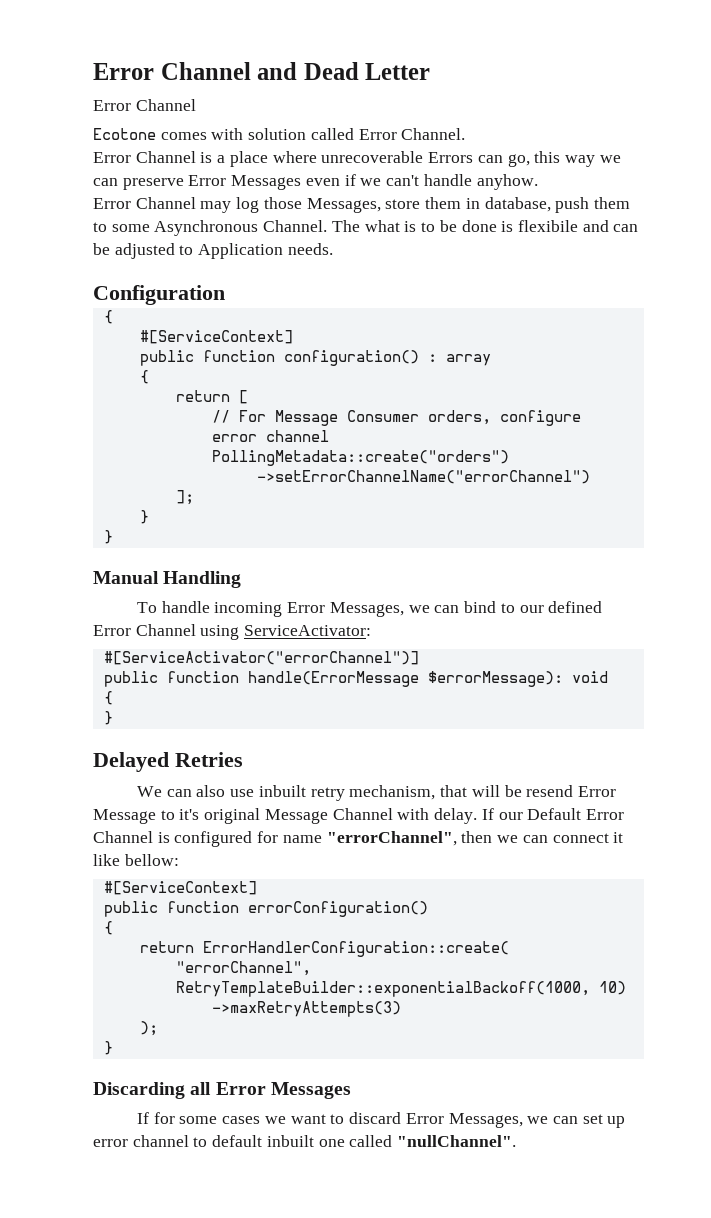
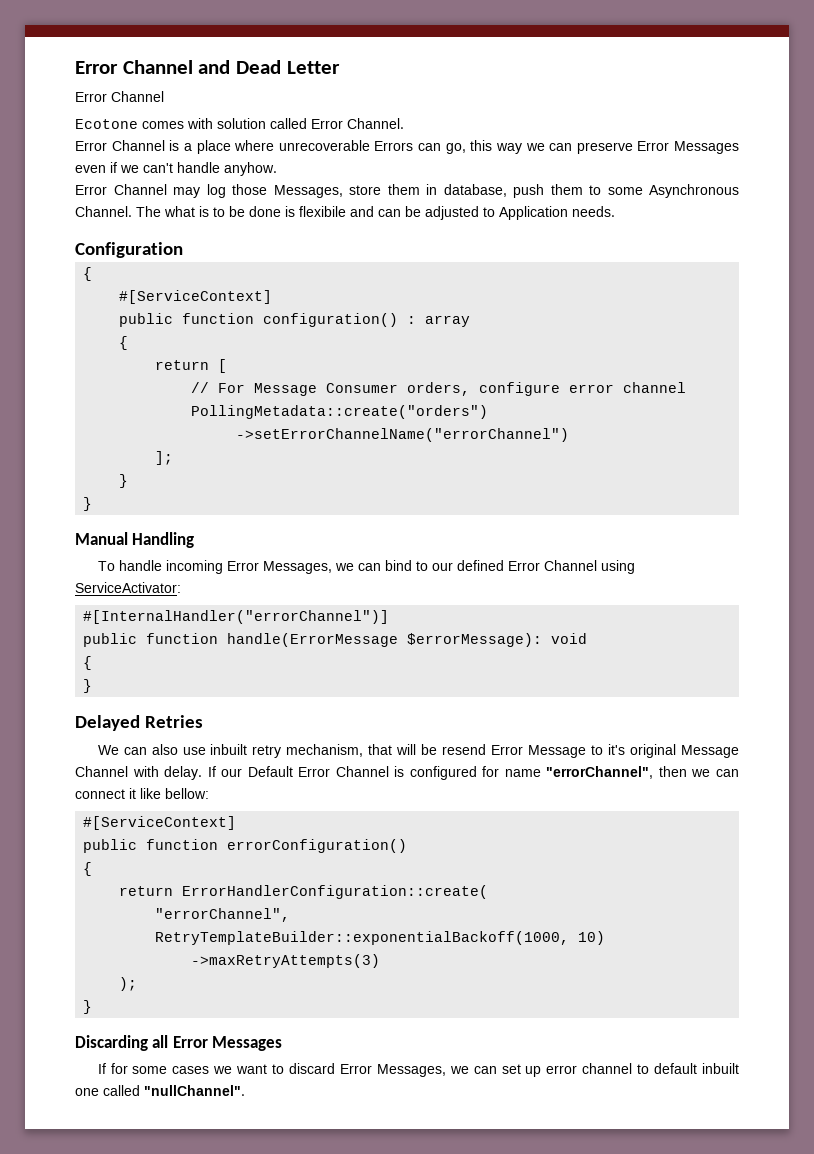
- #[ServiceActivator("errorChannel")]
+ #[InternalHandler("errorChannel")]

